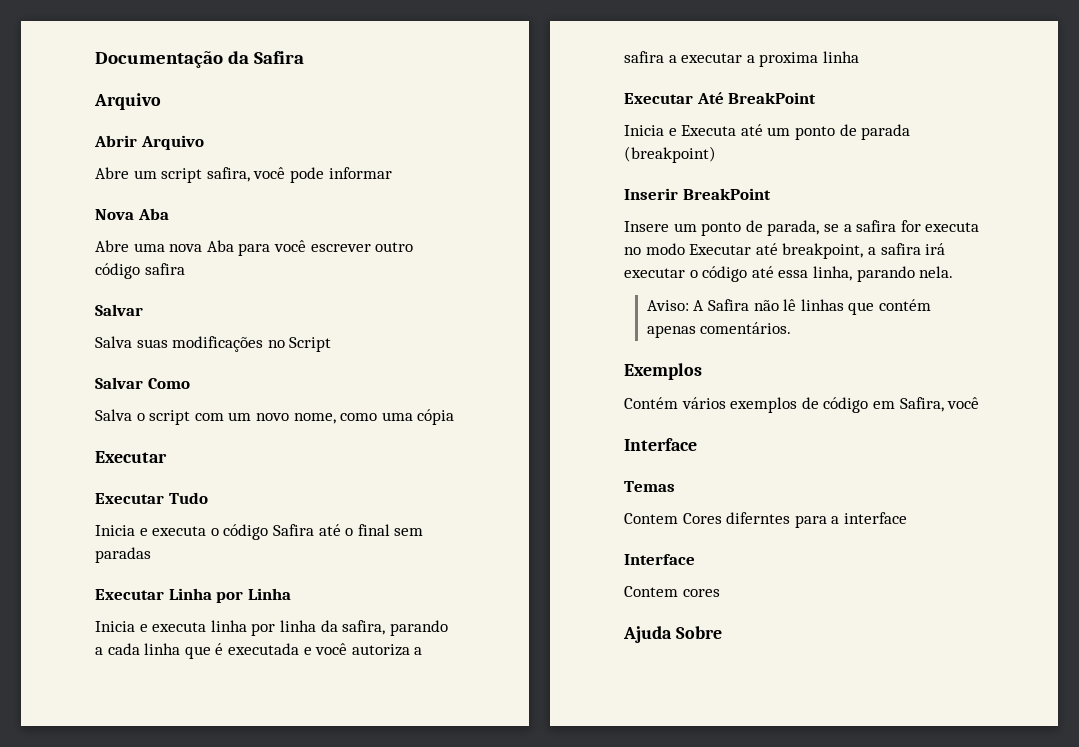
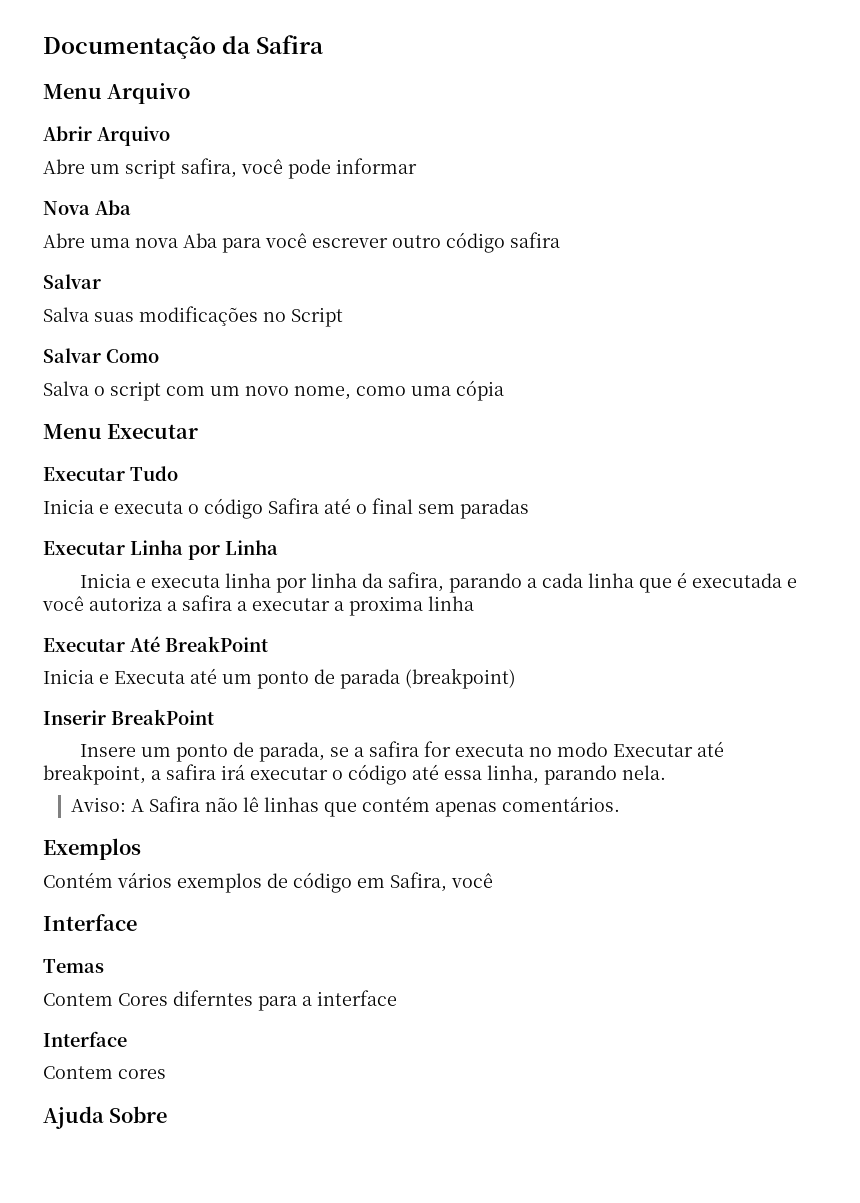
  Documentação da Safira
- Arquivo
+ Menu Arquivo
  Salva o script com um novo nome, como uma cópia
- Executar
+ Menu Executar

